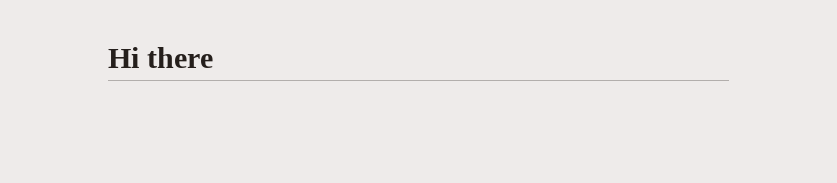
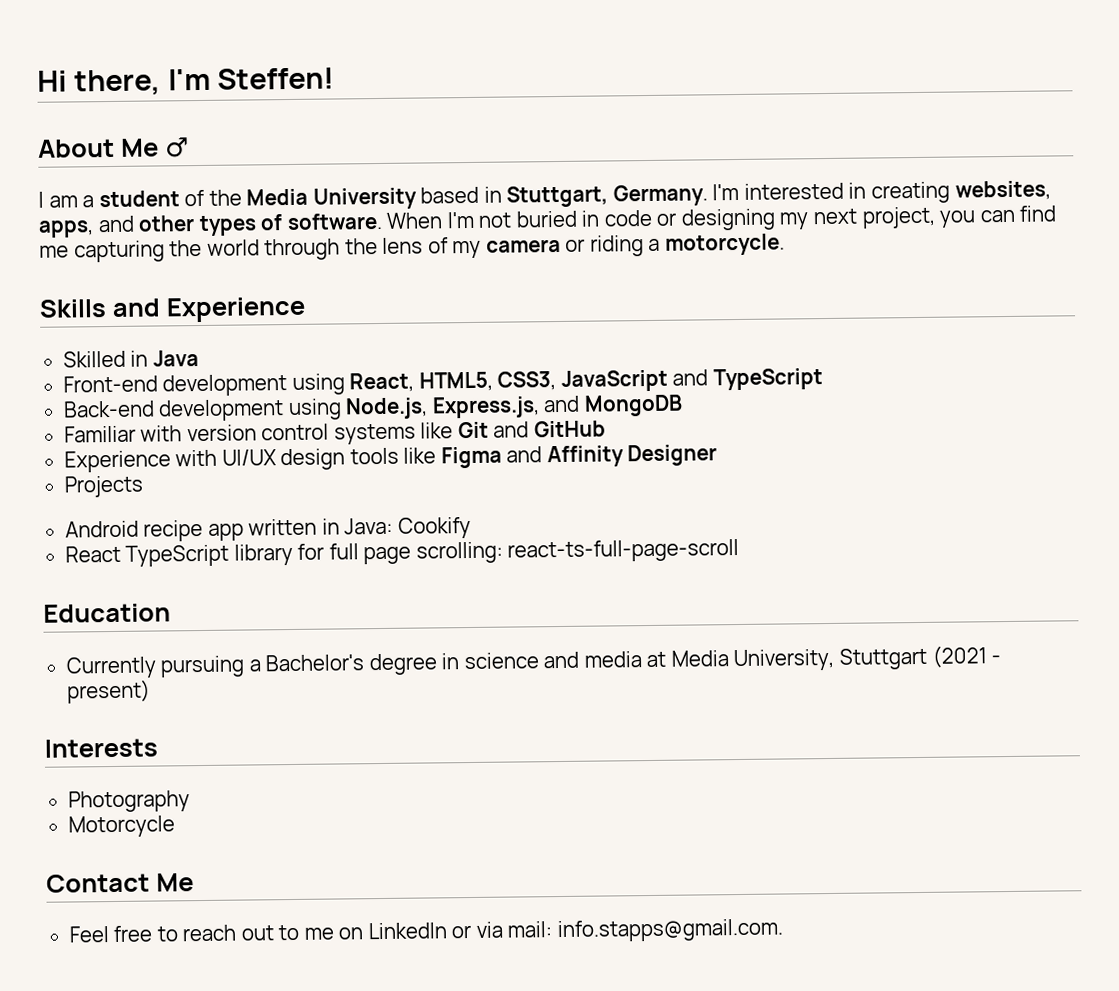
- Hi there
+ Hi there, I'm Steffen!
+ About Me ♂
+ I am a student of the Media University based in Stuttgart, Germany. I'm interested in creating websites, apps, and other types of software. When I'm not buried in code or designing my next project, you can find me capturing the world through the lens of my camera or riding a motorcycle.
+ Skills and Experience
+ Skilled in Java
+ Front-end development using React, HTML5, CSS3, JavaScript and TypeScript
+ Back-end development using Node.js, Express.js, and MongoDB
+ Familiar with version control systems like Git and GitHub
+ Experience with UI/UX design tools like Figma and Affinity Designer
+ Projects
+ Android recipe app written in Java: Cookify
+ React TypeScript library for full page scrolling: react-ts-full-page-scroll
+ Education
+ Currently pursuing a Bachelor's degree in science and media at Media University, Stuttgart (2021 - present)
+ Interests
+ Photography
+ Motorcycle
+ Contact Me
+ Feel free to reach out to me on LinkedIn or via mail: info.stapps@gmail.com.

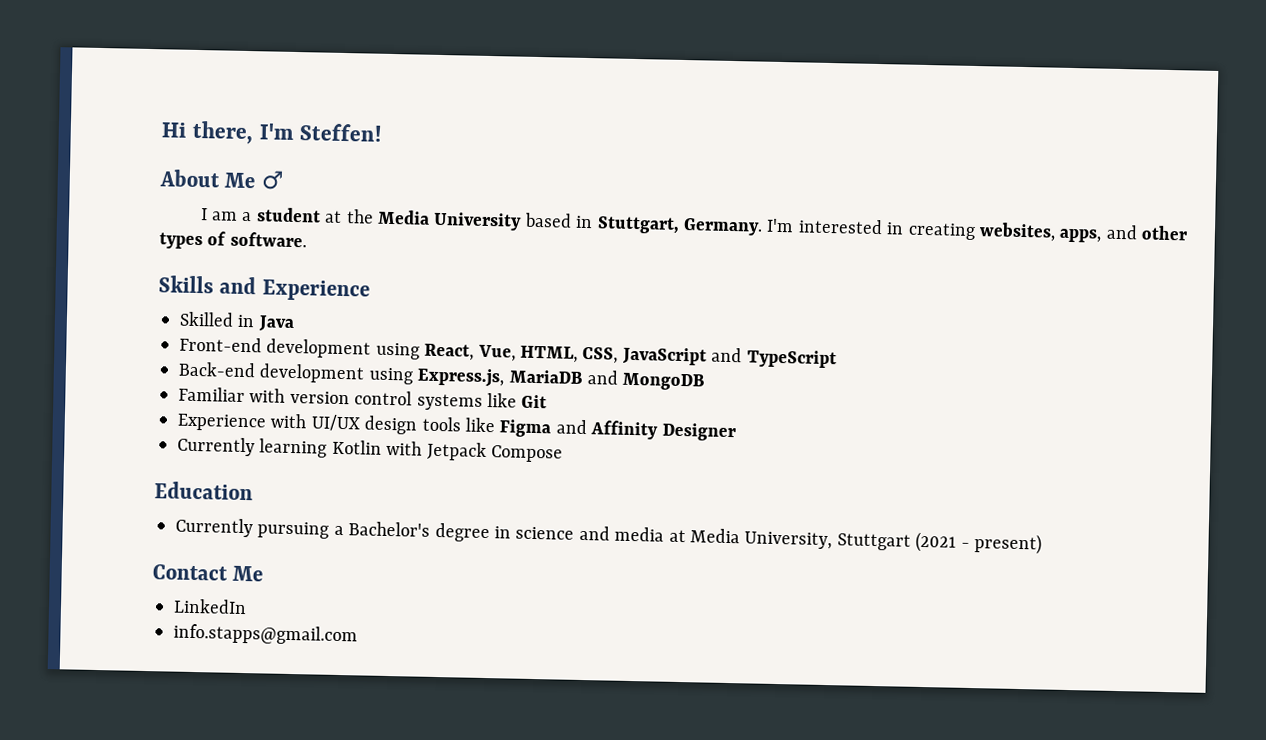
- I am a student of the Media University based in Stuttgart, Germany.
+ I am a student at the Media University based in Stuttgart, Germany.
- When I'm not buried in code or designing my next project, you can find me capturing the world through the lens of my camera or riding a motorcycle.
- Front-end development using React, HTML5, CSS3, JavaScript and TypeScript
+ Front-end development using React, Vue, HTML, CSS, JavaScript and TypeScript
- Back-end development using Node.js, Express.js, and MongoDB
+ Back-end development using Express.js, MariaDB and MongoDB
- Familiar with version control systems like Git and GitHub
+ Familiar with version control systems like Git
- Projects
- Android recipe app written in Java: Cookify
- React TypeScript library for full page scrolling: react-ts-full-page-scroll
+ Currently learning Kotlin with Jetpack Compose
- Interests
- Photography
- Motorcycle
- Feel free to reach out to me on LinkedIn or via mail: info.stapps@gmail.com.
+ LinkedIn
+ info.stapps@gmail.com

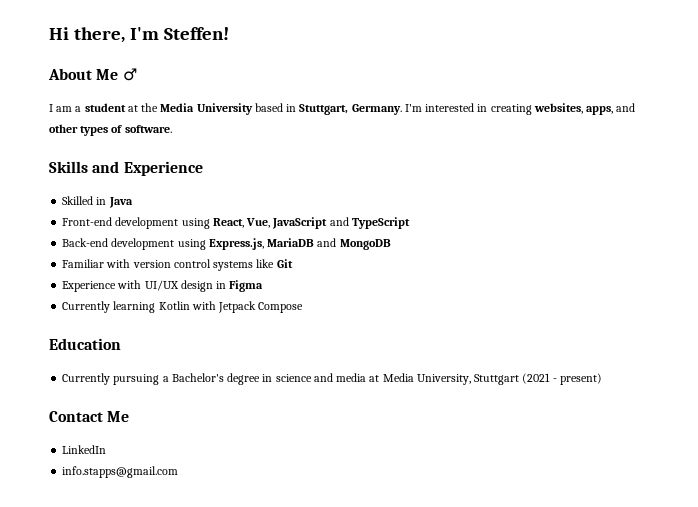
- Front-end development using React, Vue, HTML, CSS, JavaScript and TypeScript
+ Front-end development using React, Vue, JavaScript and TypeScript
- Experience with UI/UX design tools like Figma and Affinity Designer
+ Experience with UI/UX design in Figma

